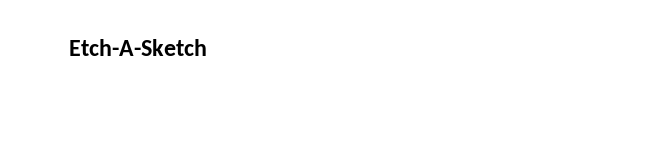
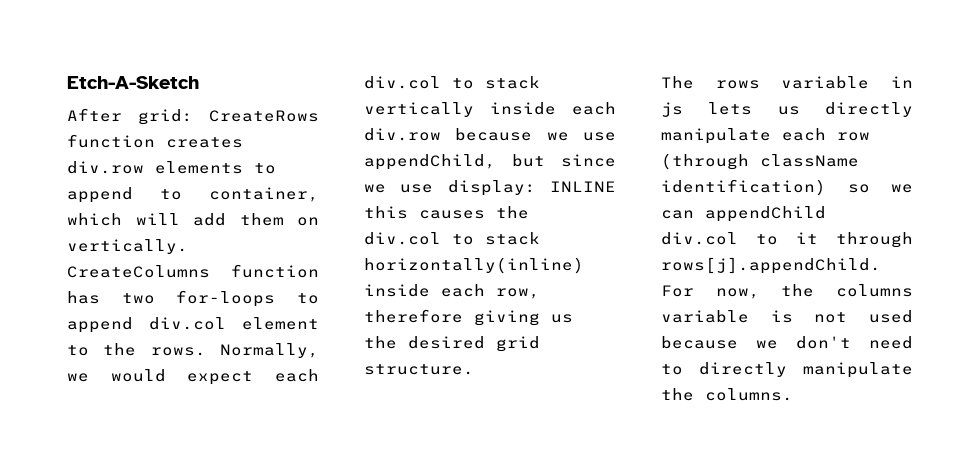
+ After grid: CreateRows function creates div.row elements to append to container, which will add them on vertically. CreateColumns function has two for-loops to append div.col element to the rows. Normally, we would expect each div.col to stack vertically inside each div.row because we use appendChild, but since we use display: INLINE this causes the div.col to stack horizontally(inline) inside each row, therefore giving us the desired grid structure.
+ The rows variable in js lets us directly manipulate each row (through className identification) so we can appendChild div.col to it through rows[j].appendChild. For now, the columns variable is not used because we don't need to directly manipulate the columns.

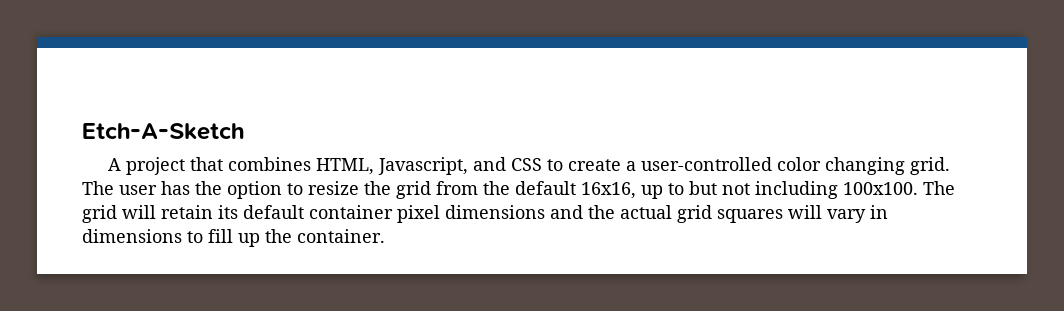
- After grid: CreateRows function creates div.row elements to append to container, which will add them on vertically. CreateColumns function has two for-loops to append div.col element to the rows. Normally, we would expect each div.col to stack vertically inside each div.row because we use appendChild, but since we use display: INLINE this causes the div.col to stack horizontally(inline) inside each row, therefore giving us the desired grid structure.
- The rows variable in js lets us directly manipulate each row (through className identification) so we can appendChild div.col to it through rows[j].appendChild. For now, the columns variable is not used because we don't need to directly manipulate the columns.
+ A project that combines HTML, Javascript, and CSS to create a user-controlled color changing grid. The user has the option to resize the grid from the default 16x16, up to but not including 100x100. The grid will retain its default container pixel dimensions and the actual grid squares will vary in dimensions to fill up the container.

